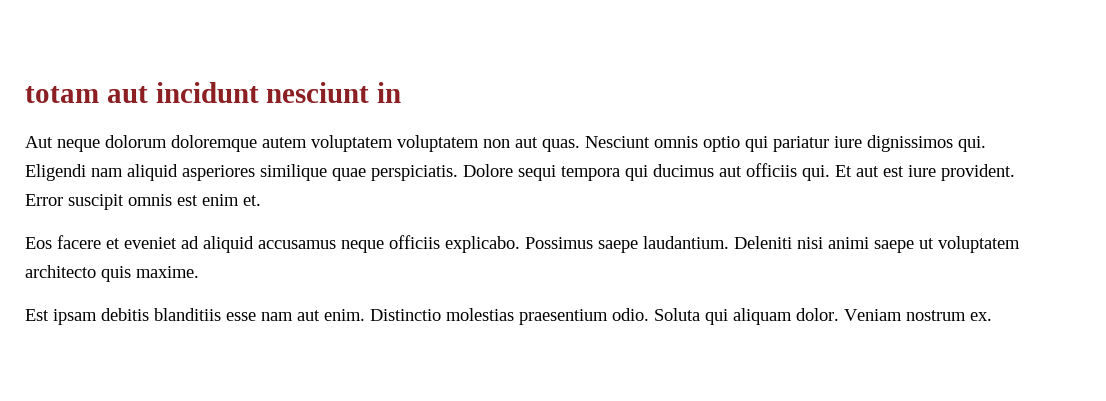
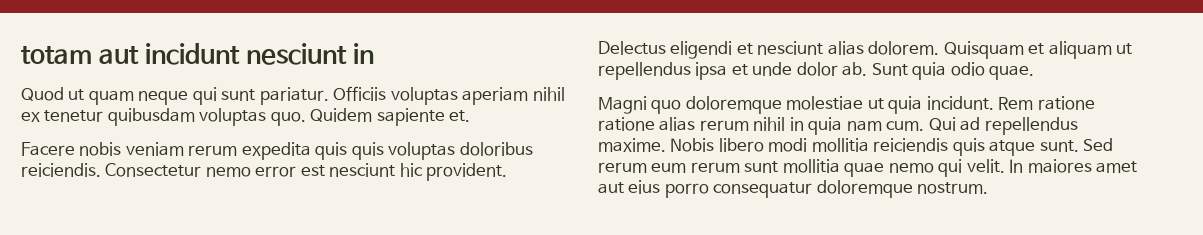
- Aut neque dolorum doloremque autem voluptatem voluptatem non aut quas. Nesciunt omnis optio qui pariatur iure dignissimos qui. Eligendi nam aliquid asperiores similique quae perspiciatis. Dolore sequi tempora qui ducimus aut officiis qui. Et aut est iure provident. Error suscipit omnis est enim et.
- Eos facere et eveniet ad aliquid accusamus neque officiis explicabo. Possimus saepe laudantium. Deleniti nisi animi saepe ut voluptatem architecto quis maxime.
- Est ipsam debitis blanditiis esse nam aut enim. Distinctio molestias praesentium odio. Soluta qui aliquam dolor. Veniam nostrum ex.
+ Quod ut quam neque qui sunt pariatur. Officiis voluptas aperiam nihil ex tenetur quibusdam voluptas quo. Quidem sapiente et.
+ Facere nobis veniam rerum expedita quis quis voluptas doloribus reiciendis. Consectetur nemo error est nesciunt hic provident. Delectus eligendi et nesciunt alias dolorem. Quisquam et aliquam ut repellendus ipsa et unde dolor ab. Sunt quia odio quae.
+ Magni quo doloremque molestiae ut quia incidunt. Rem ratione ratione alias rerum nihil in quia nam cum. Qui ad repellendus maxime. Nobis libero modi mollitia reiciendis quis atque sunt. Sed rerum eum rerum sunt mollitia quae nemo qui velit. In maiores amet aut eius porro consequatur doloremque nostrum.

